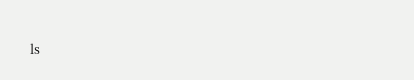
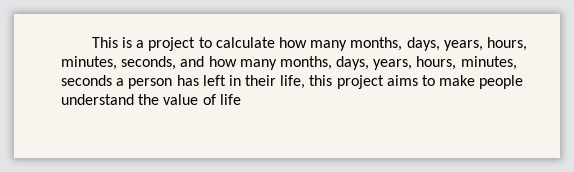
- ls
+ This is a project to calculate how many months, days, years, hours, minutes, seconds, and how many months, days, years, hours, minutes, seconds a person has left in their life, this project aims to make people understand the value of life

